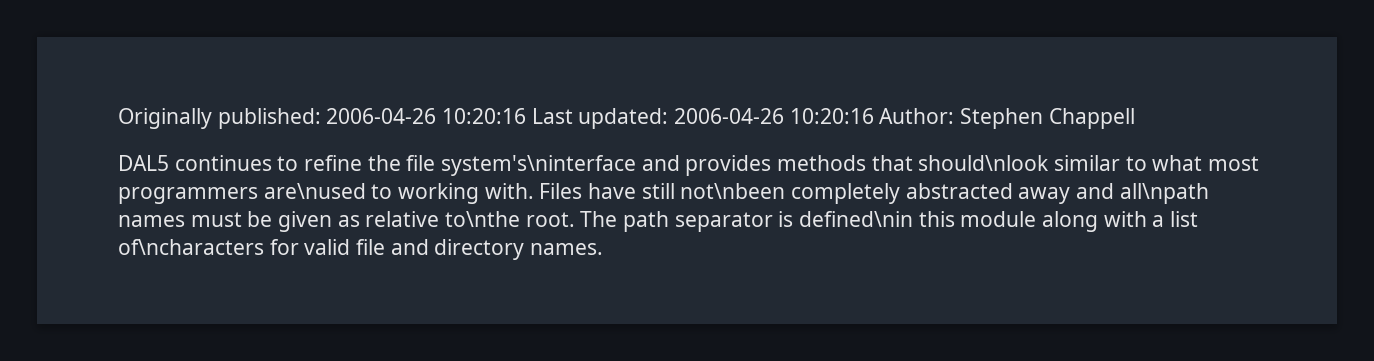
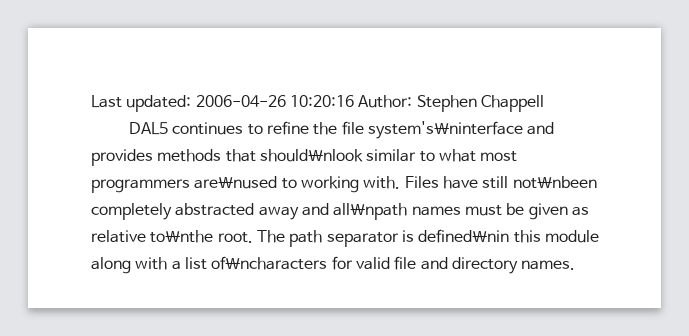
- Originally published: 2006-04-26 10:20:16 Last updated: 2006-04-26 10:20:16 Author: Stephen Chappell
+ Last updated: 2006-04-26 10:20:16 Author: Stephen Chappell

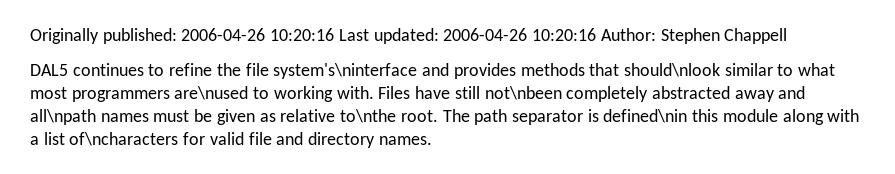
- Last updated: 2006-04-26 10:20:16 Author: Stephen Chappell
+ Originally published: 2006-04-26 10:20:16 Last updated: 2006-04-26 10:20:16 Author: Stephen Chappell

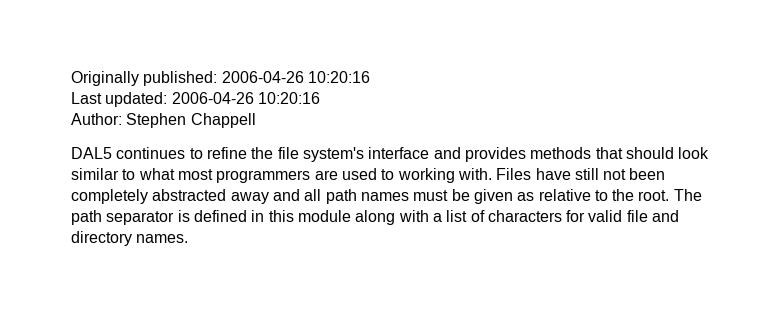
- Originally published: 2006-04-26 10:20:16 Last updated: 2006-04-26 10:20:16 Author: Stephen Chappell
+ Originally published: 2006-04-26 10:20:16
+ Last updated: 2006-04-26 10:20:16
+ Author: Stephen Chappell
- DAL5 continues to refine the file system's\ninterface and provides methods that should\nlook similar to what most programmers are\nused to working with.
+ DAL5 continues to refine the file system's interface and provides methods that should look similar to what most programmers are used to working with.
- Files have still not\nbeen completely abstracted away and all\npath names must be given as relative to\nthe root.
+ Files have still not been completely abstracted away and all path names must be given as relative to the root.
- The path separator is defined\nin this module along with a list of\ncharacters for valid file and directory names.
+ The path separator is defined in this module along with a list of characters for valid file and directory names.

